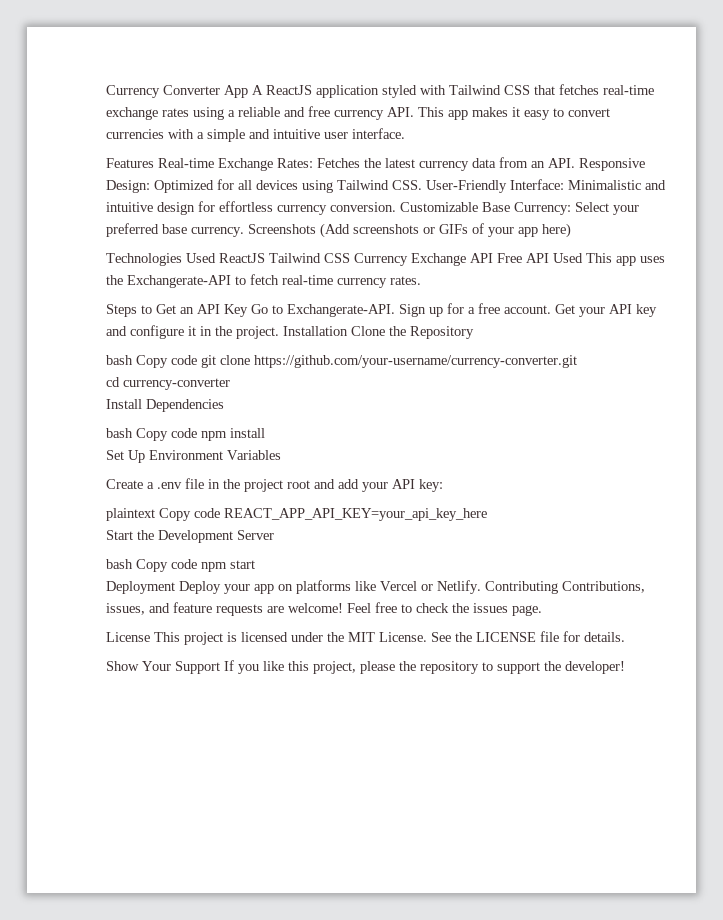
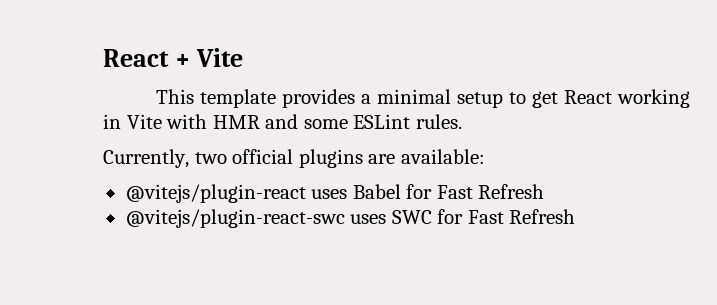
- Currency Converter App A ReactJS application styled with Tailwind CSS that fetches real-time exchange rates using a reliable and free currency API. This app makes it easy to convert currencies with a simple and intuitive user interface.
- Features Real-time Exchange Rates: Fetches the latest currency data from an API. Responsive Design: Optimized for all devices using Tailwind CSS. User-Friendly Interface: Minimalistic and intuitive design for effortless currency conversion. Customizable Base Currency: Select your preferred base currency. Screenshots (Add screenshots or GIFs of your app here)
- Technologies Used ReactJS Tailwind CSS Currency Exchange API Free API Used This app uses the Exchangerate-API to fetch real-time currency rates.
- Steps to Get an API Key Go to Exchangerate-API. Sign up for a free account. Get your API key and configure it in the project. Installation Clone the Repository
- bash Copy code git clone https://github.com/your-username/currency-converter.git
- cd currency-converter
- Install Dependencies
- bash Copy code npm install
- Set Up Environment Variables
- Create a .env file in the project root and add your API key:
- plaintext Copy code REACT_APP_API_KEY=your_api_key_here
- Start the Development Server
- bash Copy code npm start
- Deployment Deploy your app on platforms like Vercel or Netlify. Contributing Contributions, issues, and feature requests are welcome! Feel free to check the issues page.
- License This project is licensed under the MIT License. See the LICENSE file for details.
- Show Your Support If you like this project, please the repository to support the developer!
+ React + Vite
+ This template provides a minimal setup to get React working in Vite with HMR and some ESLint rules.
+ Currently, two official plugins are available:
+ @vitejs/plugin-react uses Babel for Fast Refresh
+ @vitejs/plugin-react-swc uses SWC for Fast Refresh

